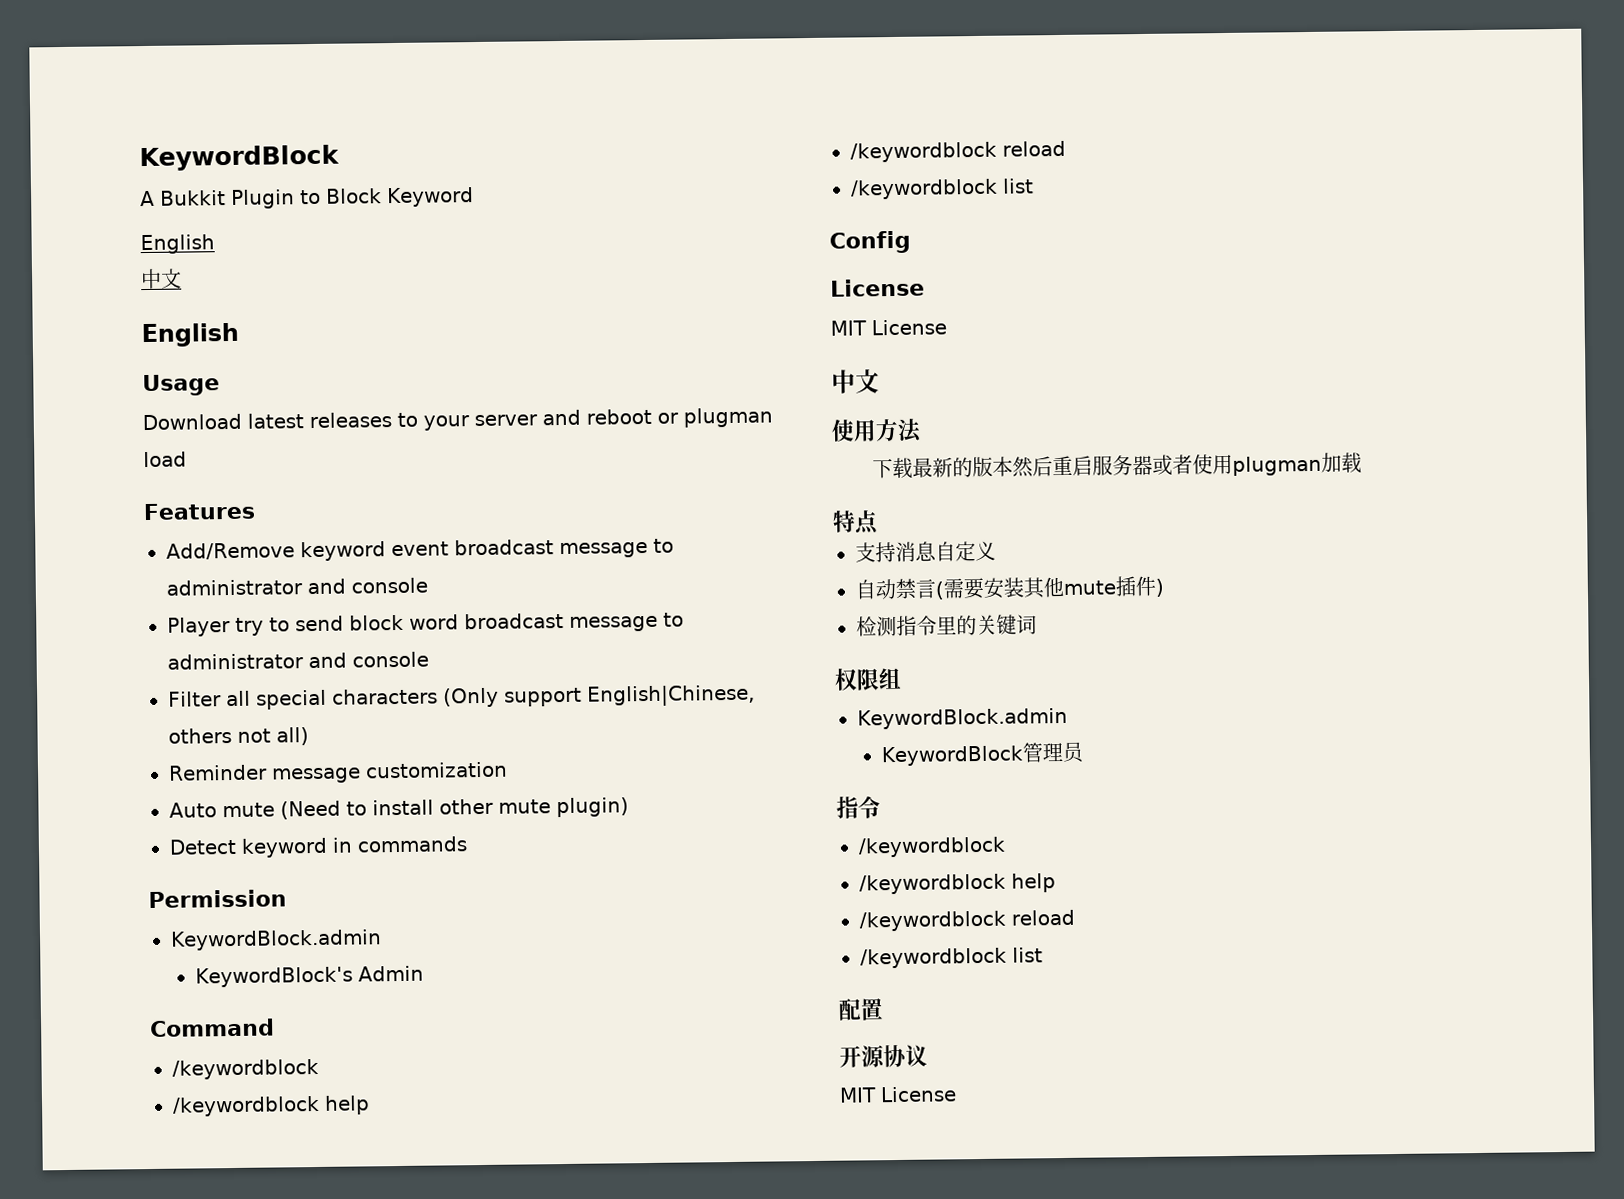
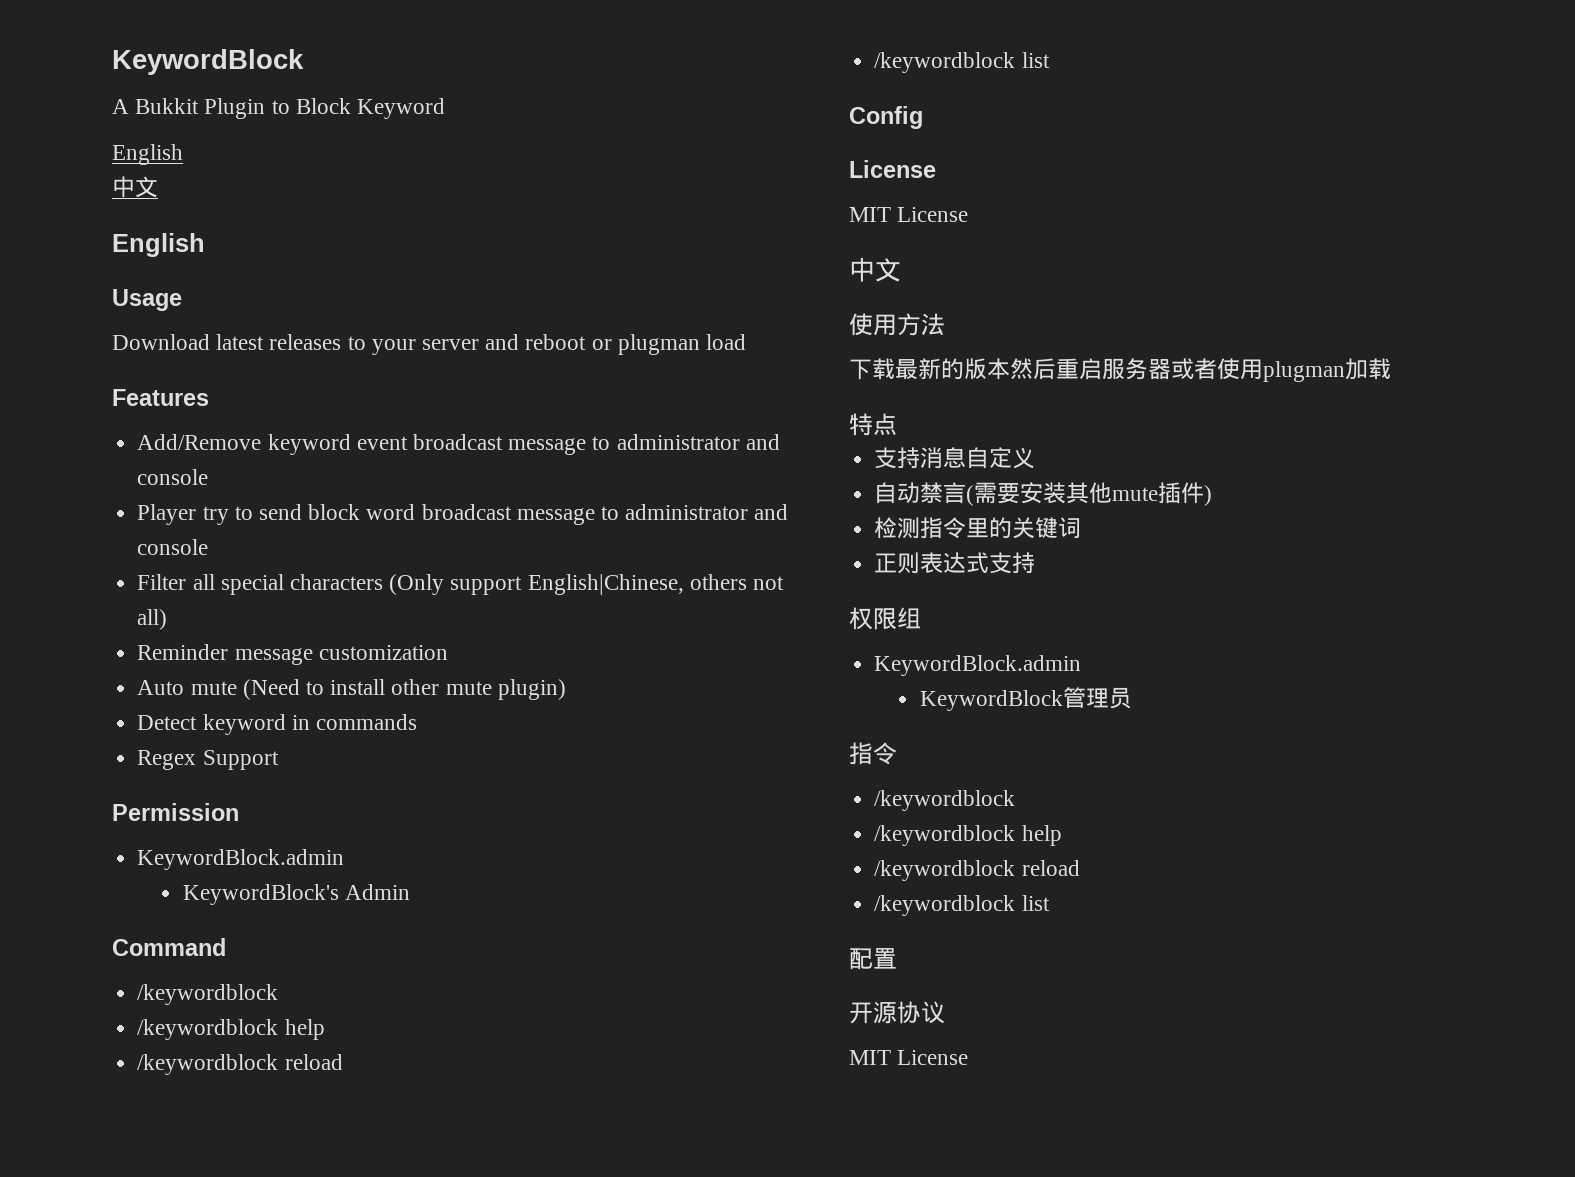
+ Regex Support
+ 正则表达式支持

